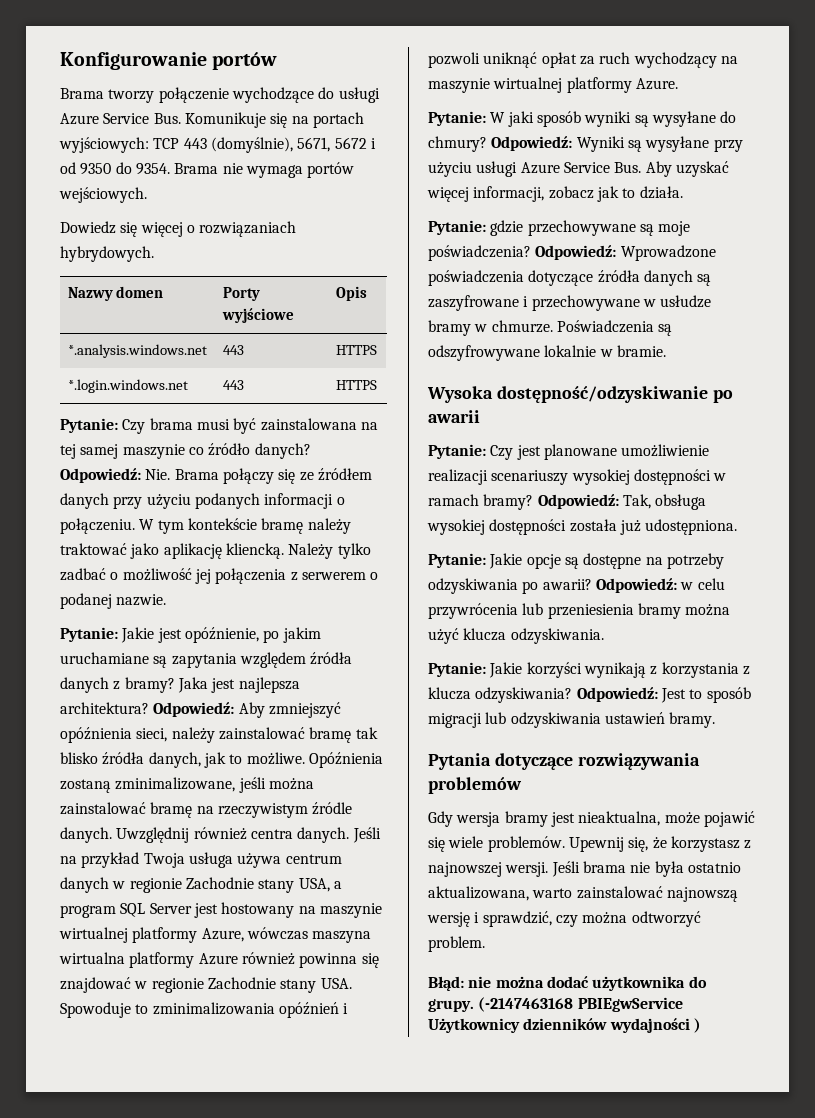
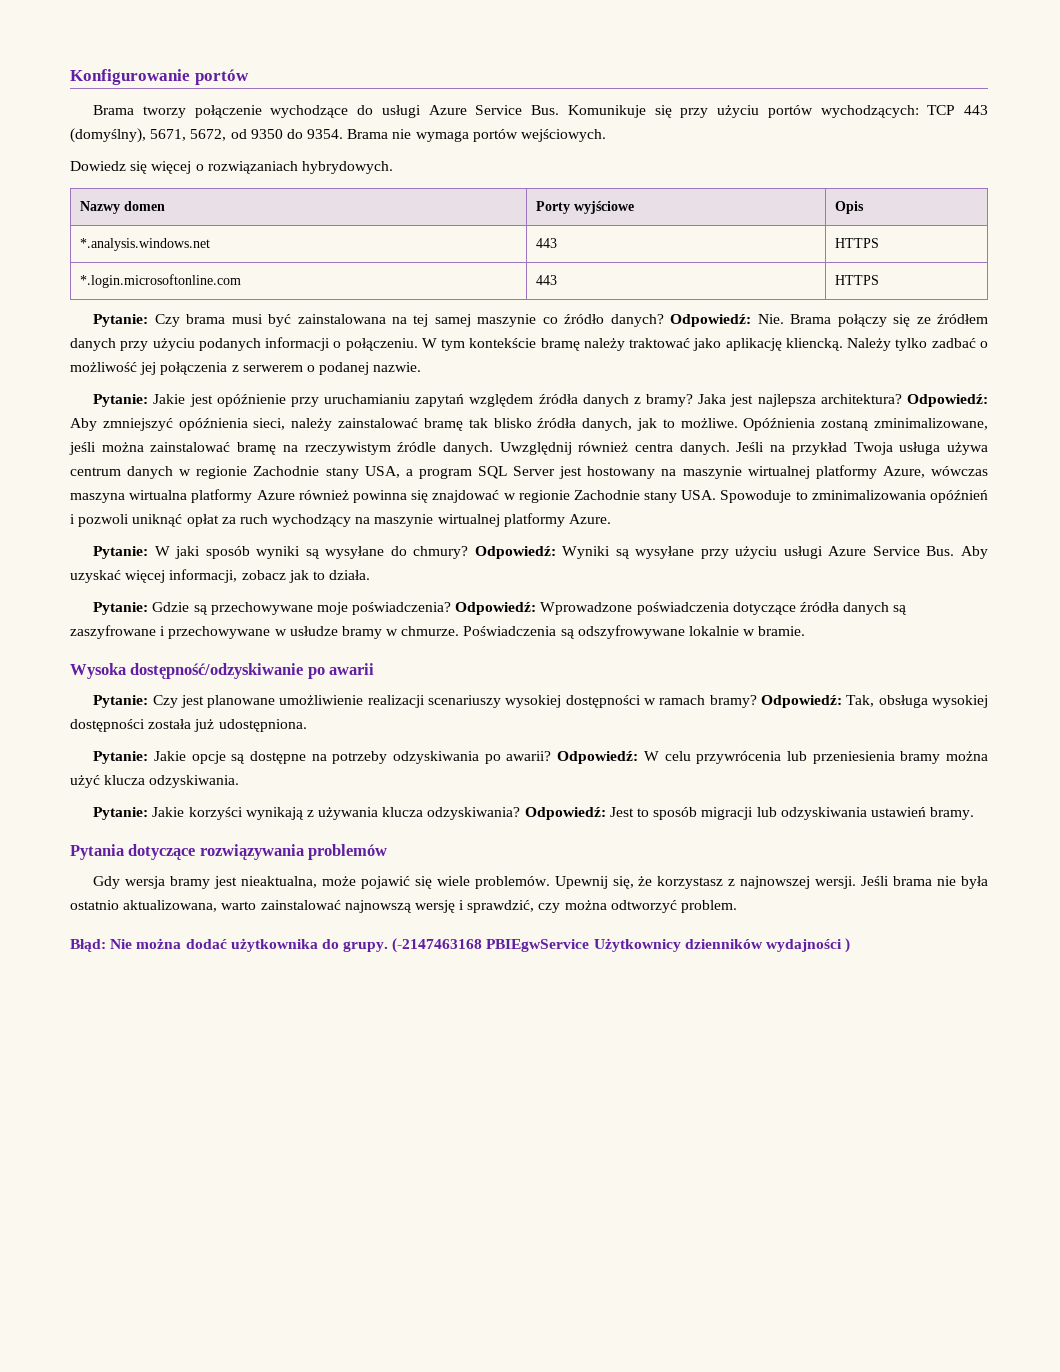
- Brama tworzy połączenie wychodzące do usługi Azure Service Bus. Komunikuje się na portach wyjściowych: TCP 443 (domyślnie), 5671, 5672 i od 9350 do 9354.
+ Brama tworzy połączenie wychodzące do usługi Azure Service Bus. Komunikuje się przy użyciu portów wychodzących: TCP 443 (domyślny), 5671, 5672, od 9350 do 9354.
- *.login.windows.net | 443 | HTTPS
+ *.login.microsoftonline.com | 443 | HTTPS
- Pytanie: Jakie jest opóźnienie, po jakim uruchamiane są zapytania względem źródła danych z bramy?
+ Pytanie: Jakie jest opóźnienie przy uruchamianiu zapytań względem źródła danych z bramy?
- Pytanie: gdzie przechowywane są moje poświadczenia?
+ Pytanie: Gdzie są przechowywane moje poświadczenia?
- Odpowiedź: w celu przywrócenia lub przeniesienia bramy można użyć klucza odzyskiwania.
+ Odpowiedź: W celu przywrócenia lub przeniesienia bramy można użyć klucza odzyskiwania.
- Pytanie: Jakie korzyści wynikają z korzystania z klucza odzyskiwania?
+ Pytanie: Jakie korzyści wynikają z używania klucza odzyskiwania?
- Błąd: nie można dodać użytkownika do grupy.
+ Błąd: Nie można dodać użytkownika do grupy.

